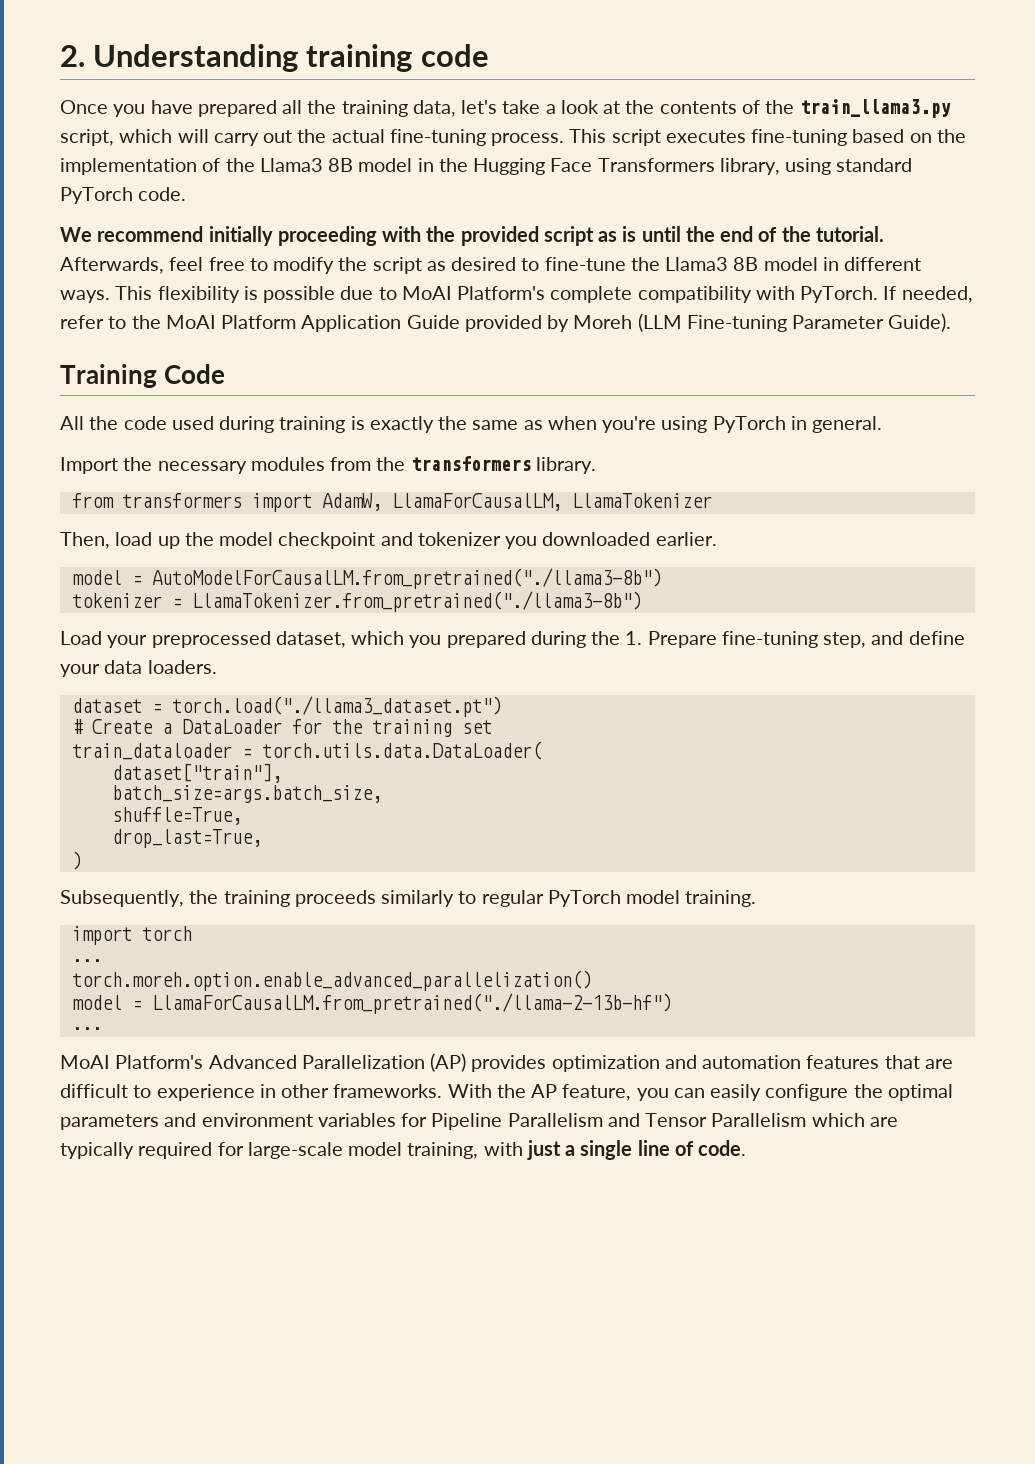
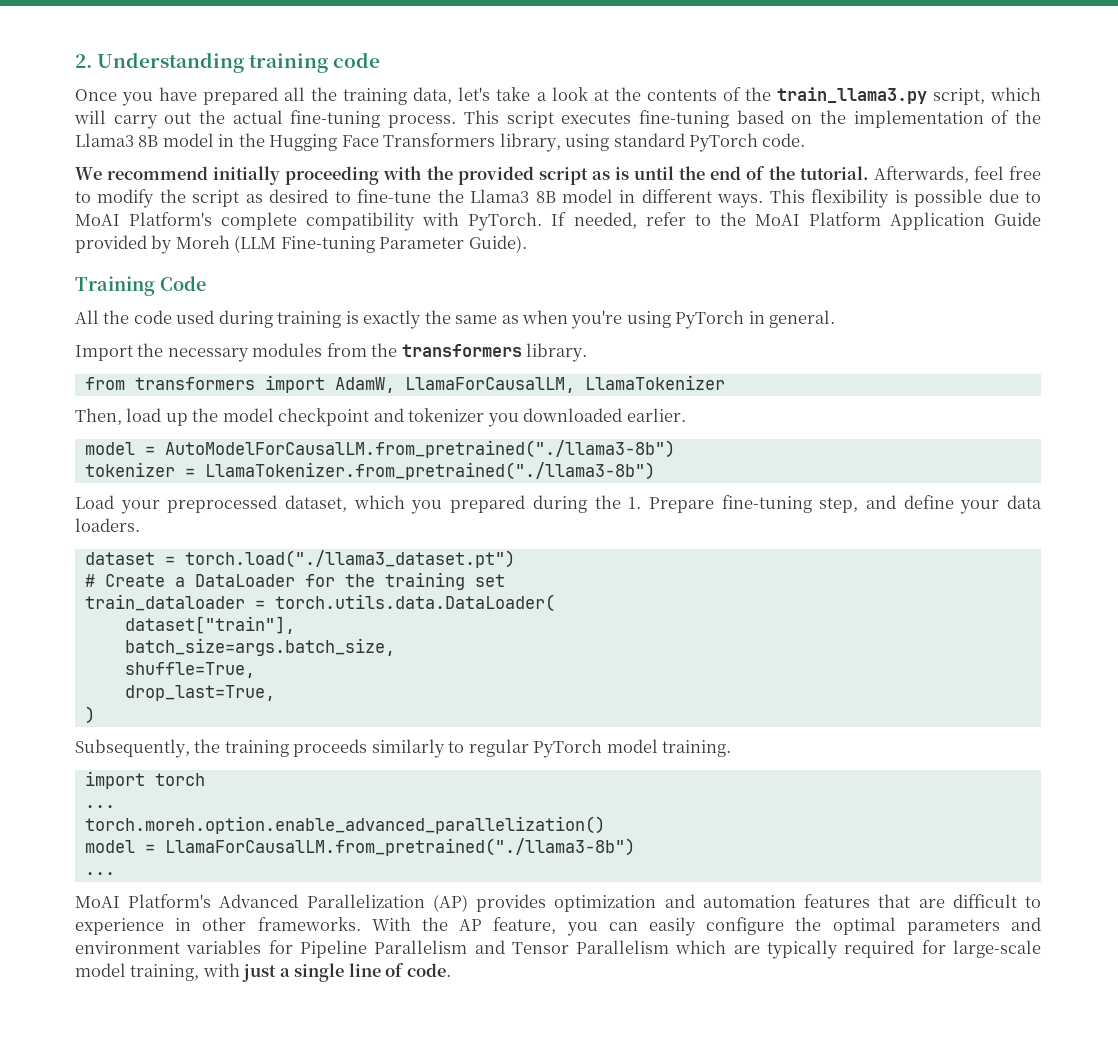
- model = LlamaForCausalLM.from_pretrained("./llama-2-13b-hf")
+ model = LlamaForCausalLM.from_pretrained("./llama3-8b")

